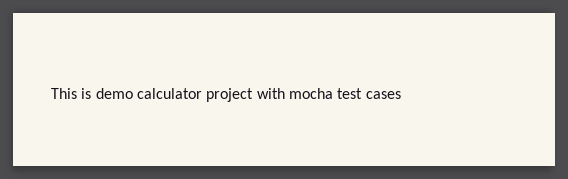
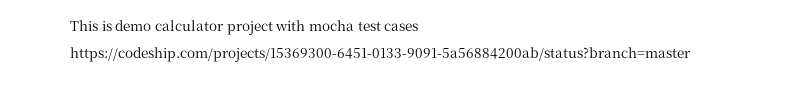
+ https://codeship.com/projects/15369300-6451-0133-9091-5a56884200ab/status?branch=master

